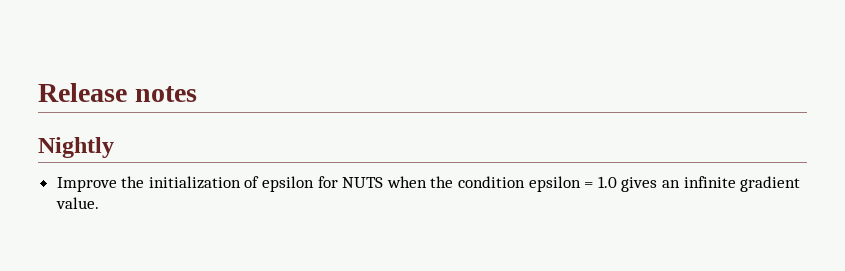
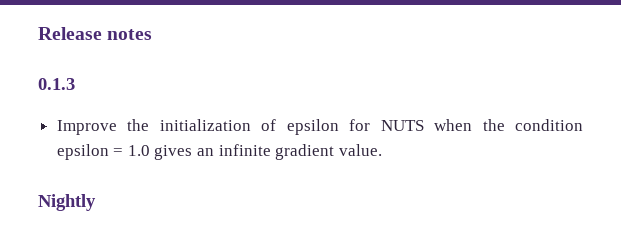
- Nightly
+ 0.1.3
+ Nightly

